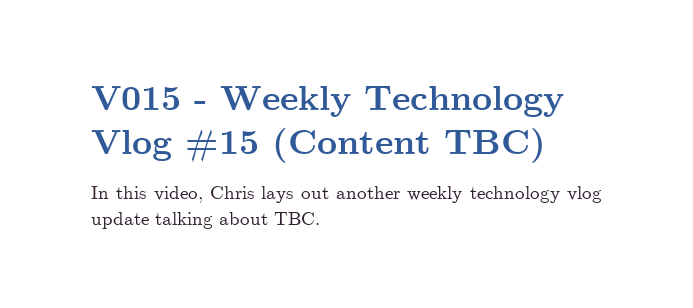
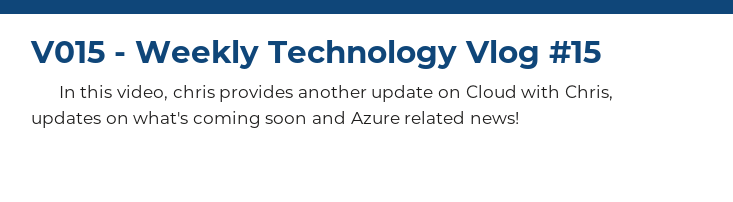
- V015 - Weekly Technology Vlog #15 (Content TBC)
+ V015 - Weekly Technology Vlog #15
- In this video, Chris lays out another weekly technology vlog update talking about TBC.
+ In this video, chris provides another update on Cloud with Chris, updates on what's coming soon and Azure related news!

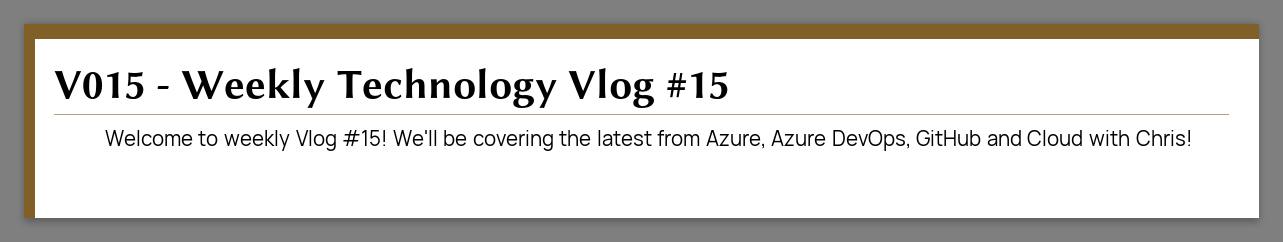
- In this video, chris provides another update on Cloud with Chris, updates on what's coming soon and Azure related news!
+ Welcome to weekly Vlog #15! We'll be covering the latest from Azure, Azure DevOps, GitHub and Cloud with Chris!

